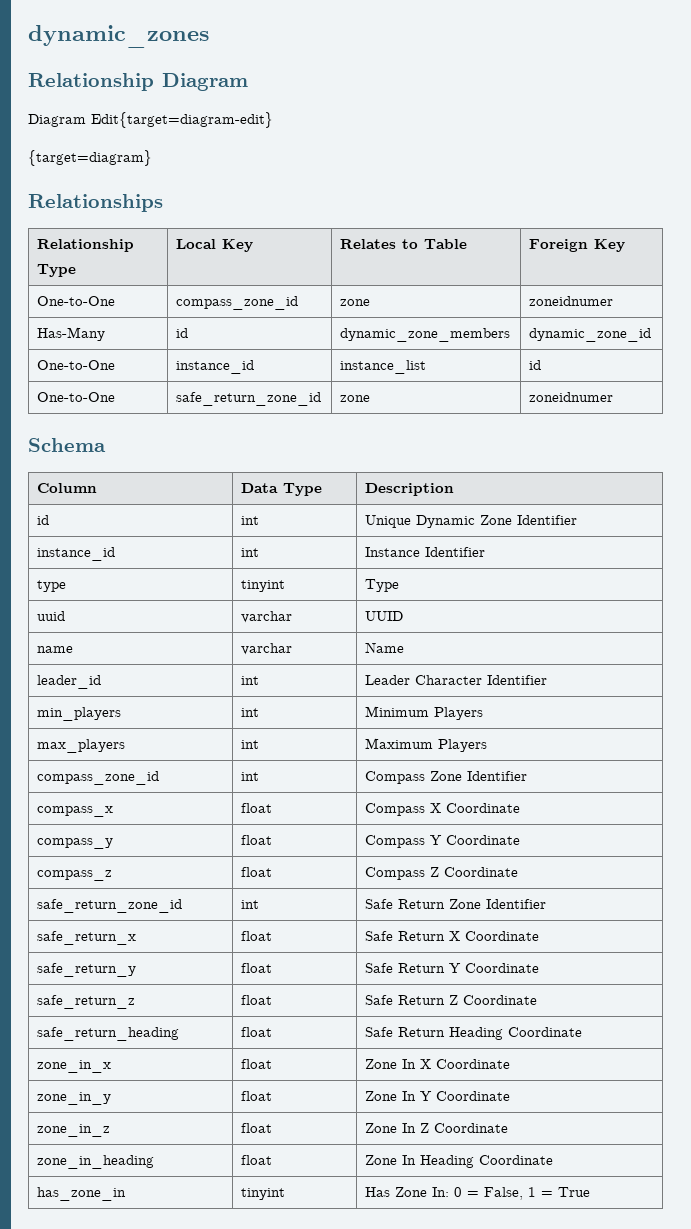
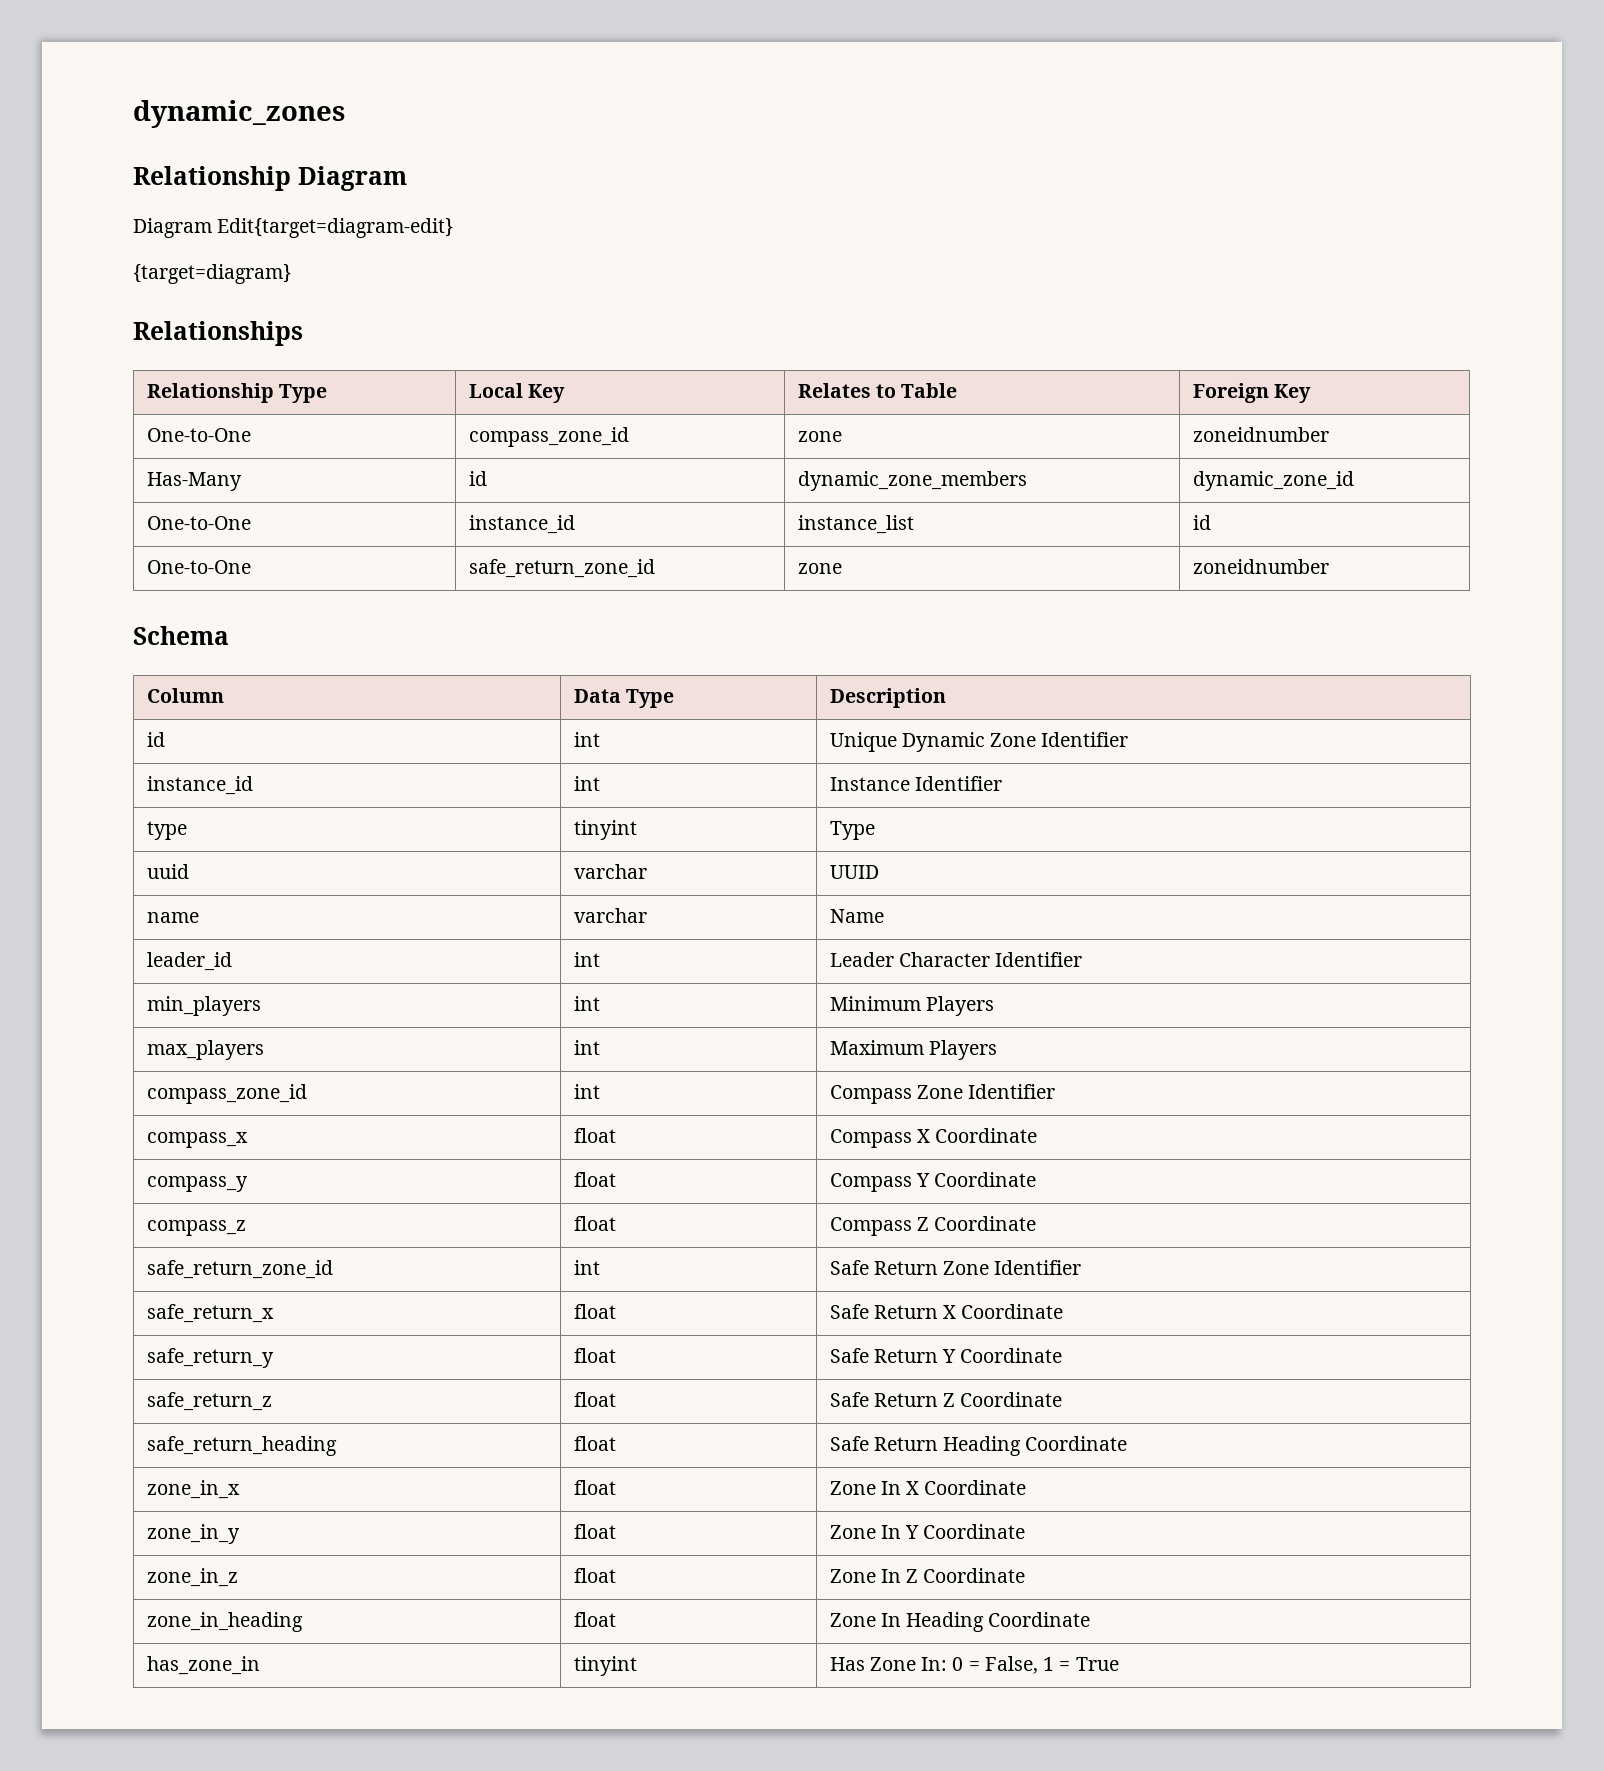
- One-to-One | compass_zone_id | zone | zoneidnumer
+ One-to-One | compass_zone_id | zone | zoneidnumber
- One-to-One | safe_return_zone_id | zone | zoneidnumer
+ One-to-One | safe_return_zone_id | zone | zoneidnumber

